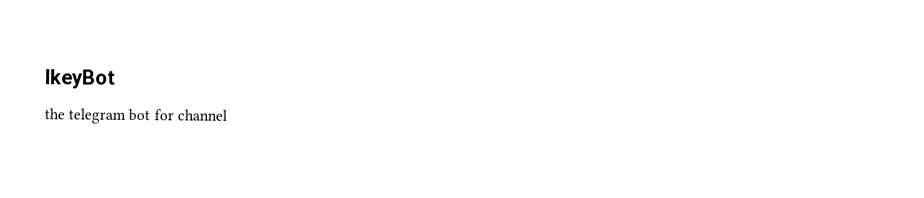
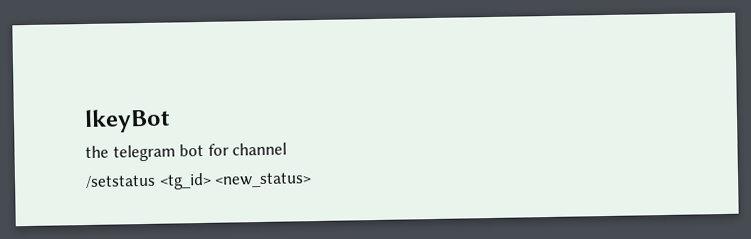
+ /setstatus <tg_id> <new_status>

